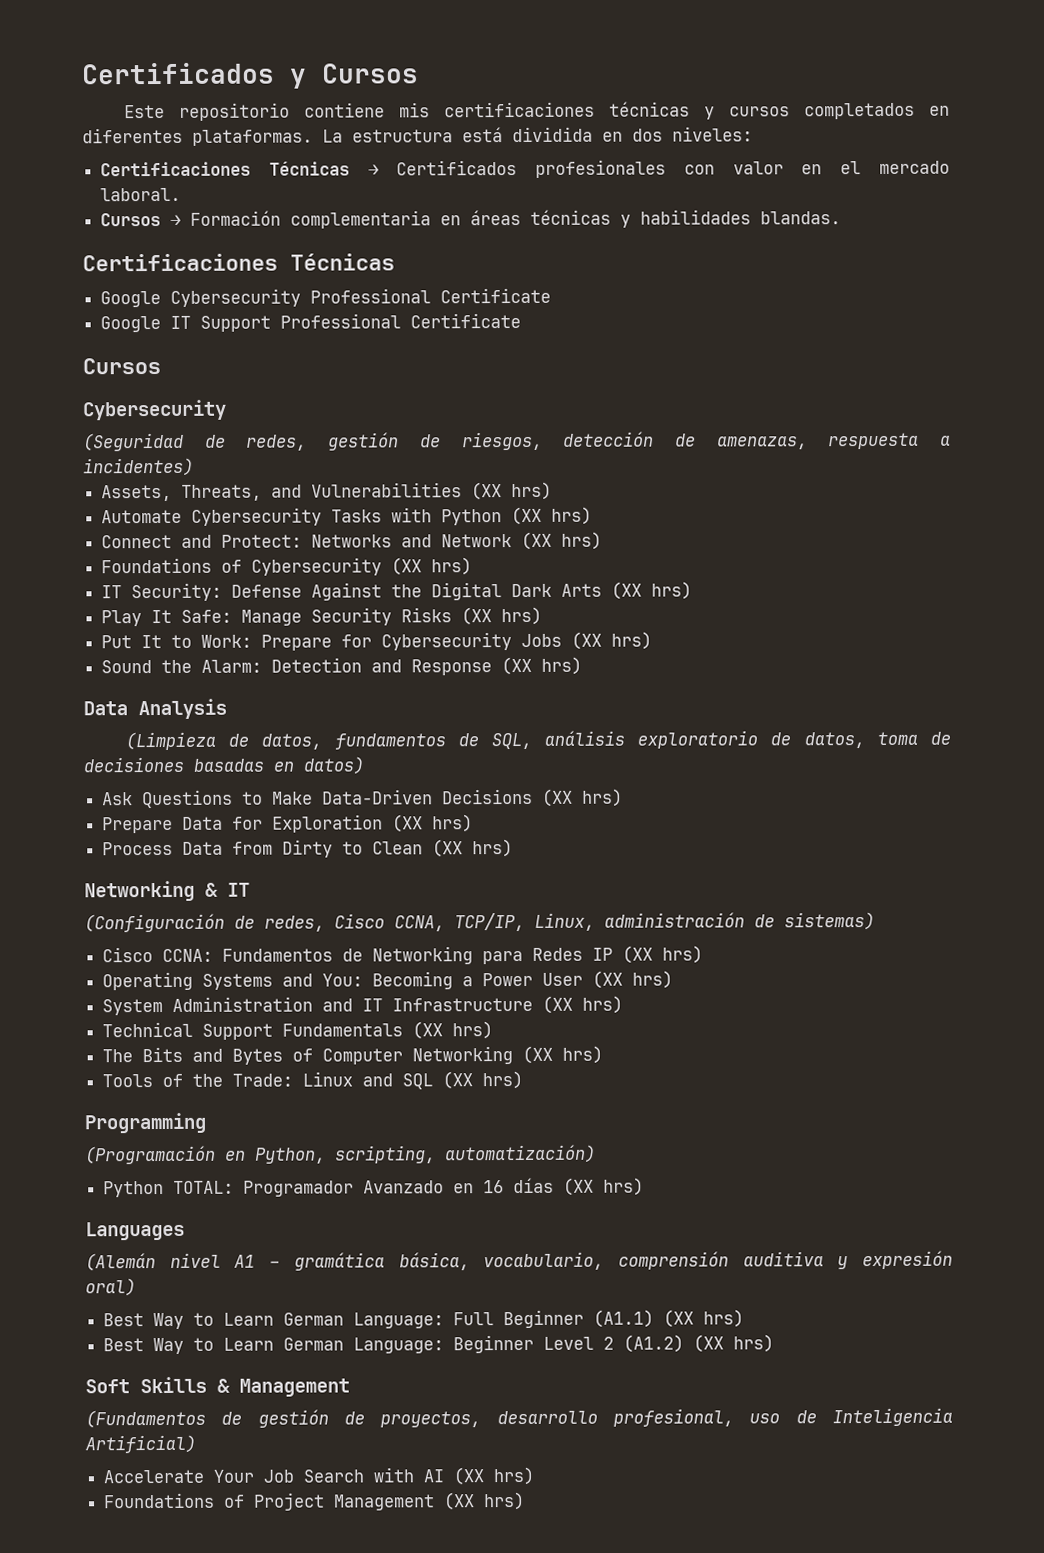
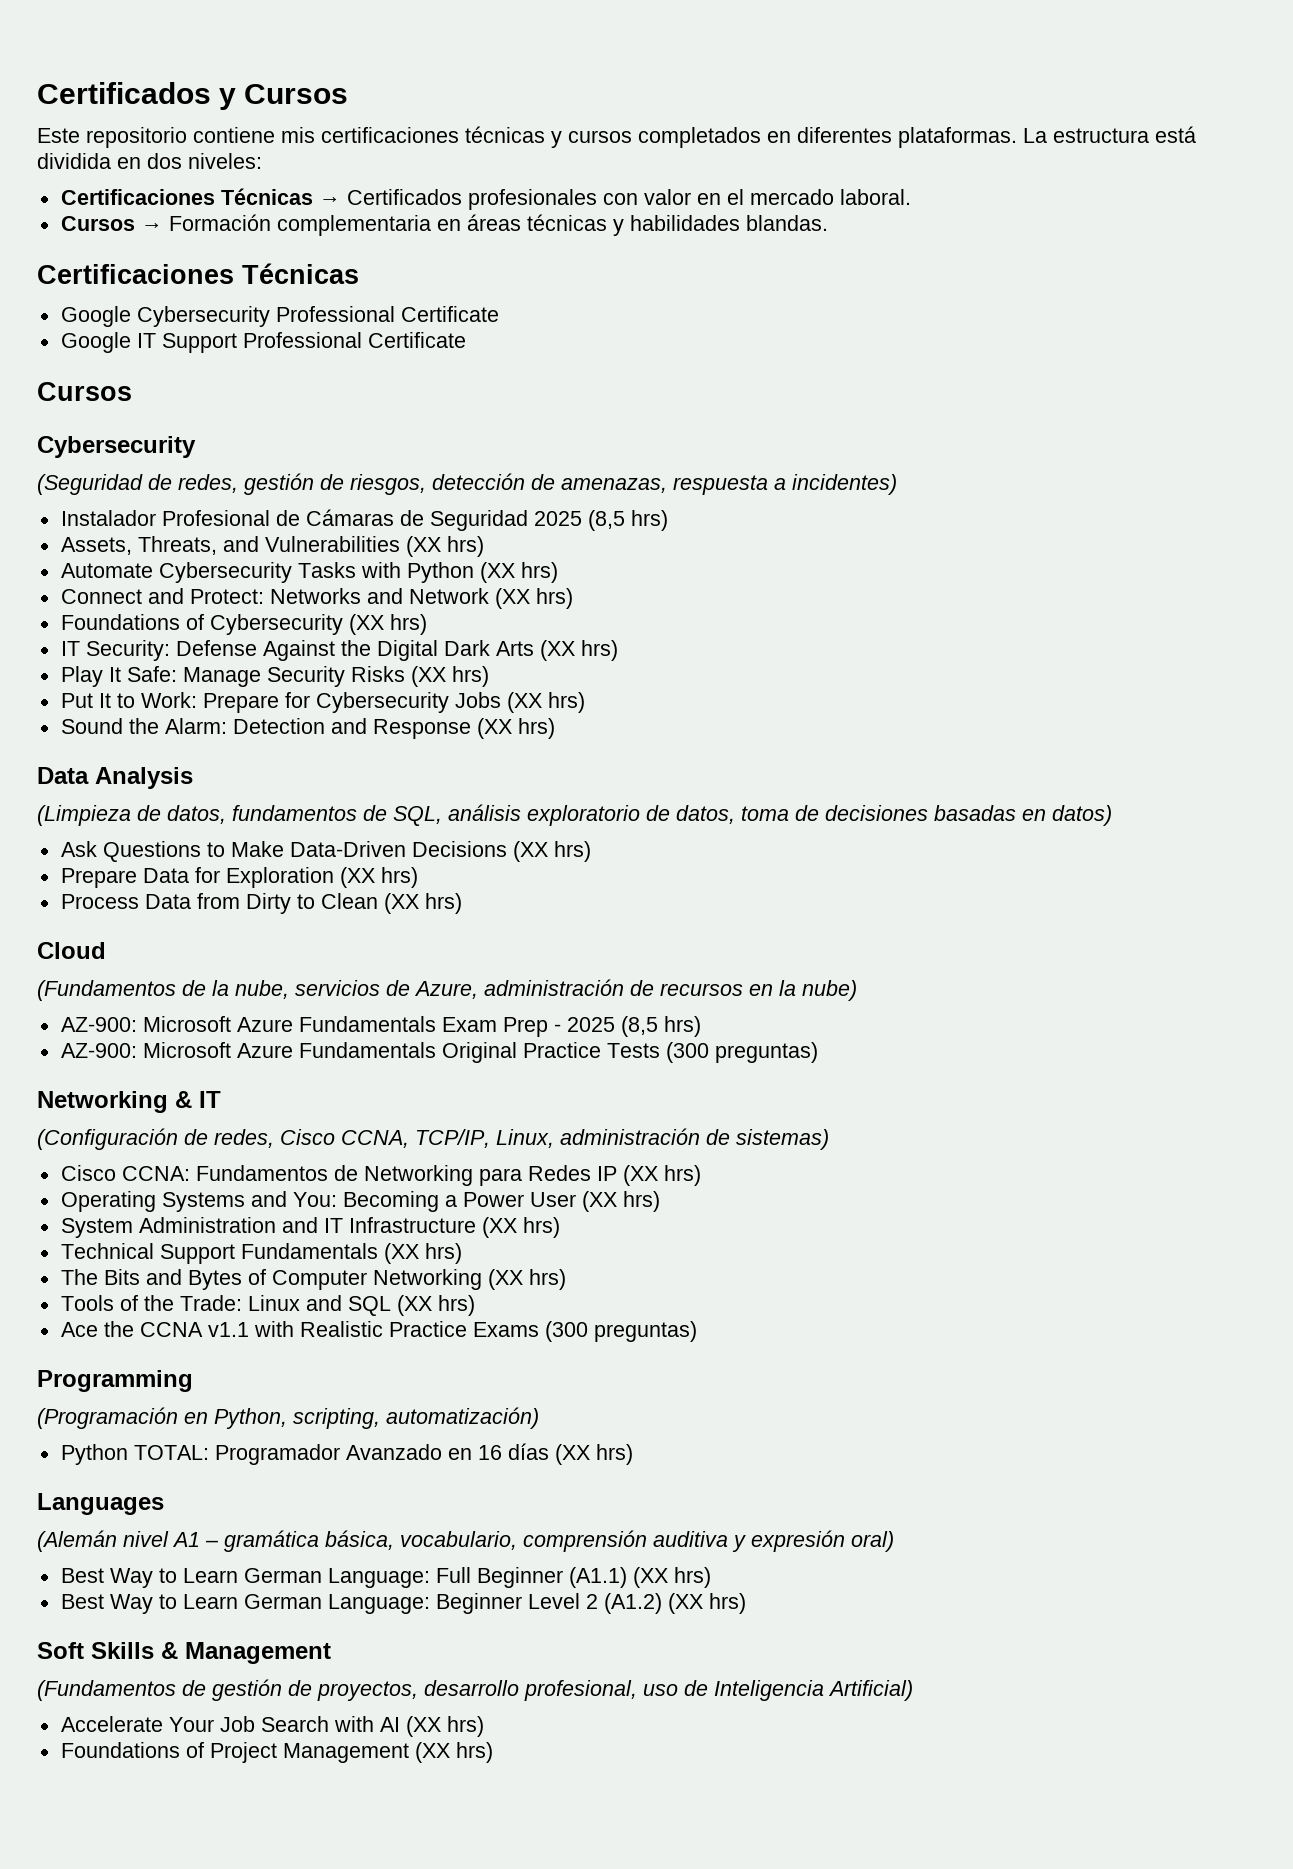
+ Instalador Profesional de Cámaras de Seguridad 2025 (8,5 hrs)
+ Cloud
+ (Fundamentos de la nube, servicios de Azure, administración de recursos en la nube)
+ AZ-900: Microsoft Azure Fundamentals Exam Prep - 2025 (8,5 hrs)
+ AZ-900: Microsoft Azure Fundamentals Original Practice Tests (300 preguntas)
+ Ace the CCNA v1.1 with Realistic Practice Exams (300 preguntas)

